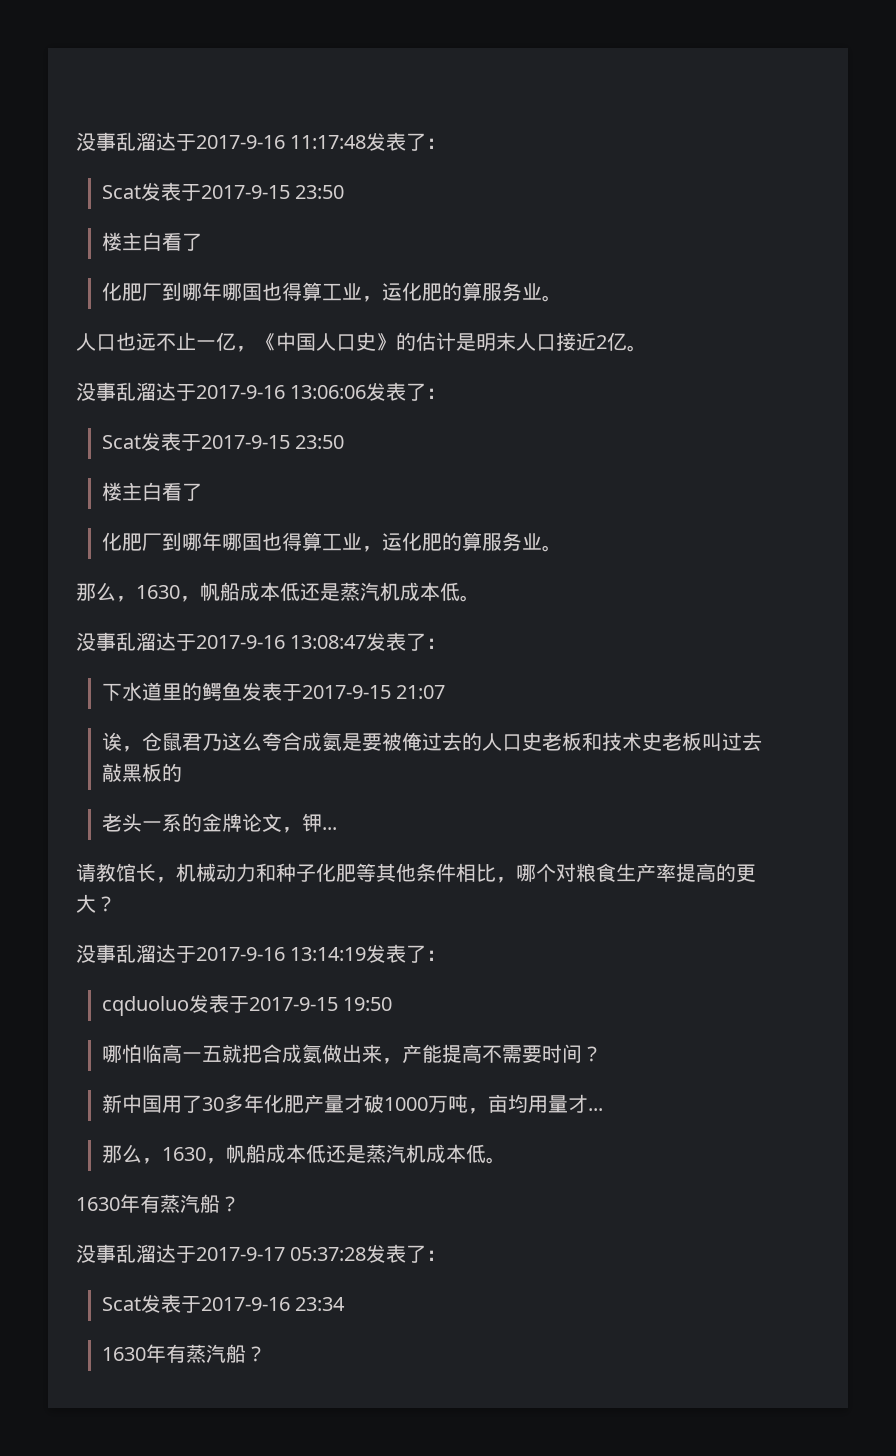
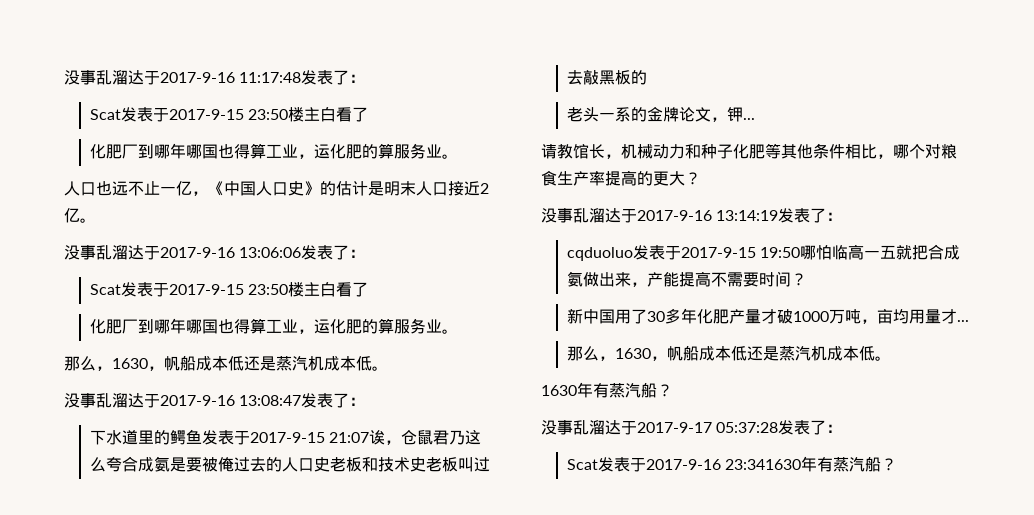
  没事乱溜达于2017-9-16 11:17:48发表了：
- Scat发表于2017-9-15 23:50
- 楼主白看了
+ Scat发表于2017-9-15 23:50楼主白看了
  没事乱溜达于2017-9-16 13:06:06发表了：
- Scat发表于2017-9-15 23:50
- 楼主白看了
+ Scat发表于2017-9-15 23:50楼主白看了
- 下水道里的鳄鱼发表于2017-9-15 21:07
- 诶，仓鼠君乃这么夸合成氨是要被俺过去的人口史老板和技术史老板叫过去敲黑板的
+ 下水道里的鳄鱼发表于2017-9-15 21:07诶，仓鼠君乃这么夸合成氨是要被俺过去的人口史老板和技术史老板叫过去敲黑板的
- cqduoluo发表于2017-9-15 19:50
- 哪怕临高一五就把合成氨做出来，产能提高不需要时间？
+ cqduoluo发表于2017-9-15 19:50哪怕临高一五就把合成氨做出来，产能提高不需要时间？
- Scat发表于2017-9-16 23:34
- 1630年有蒸汽船？
+ Scat发表于2017-9-16 23:341630年有蒸汽船？

